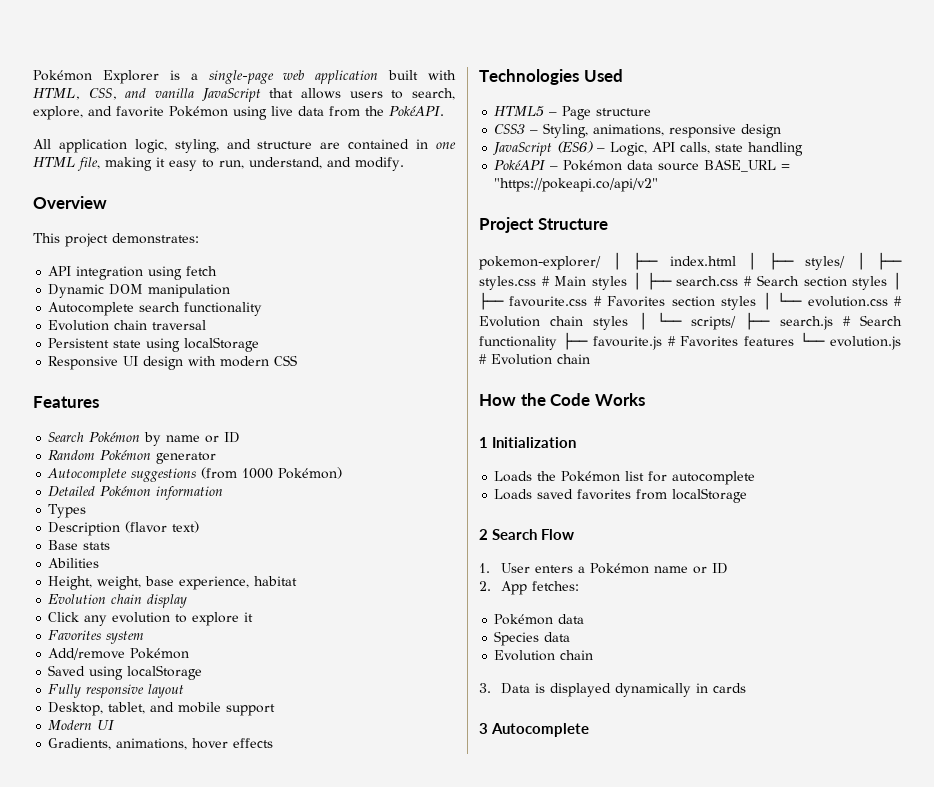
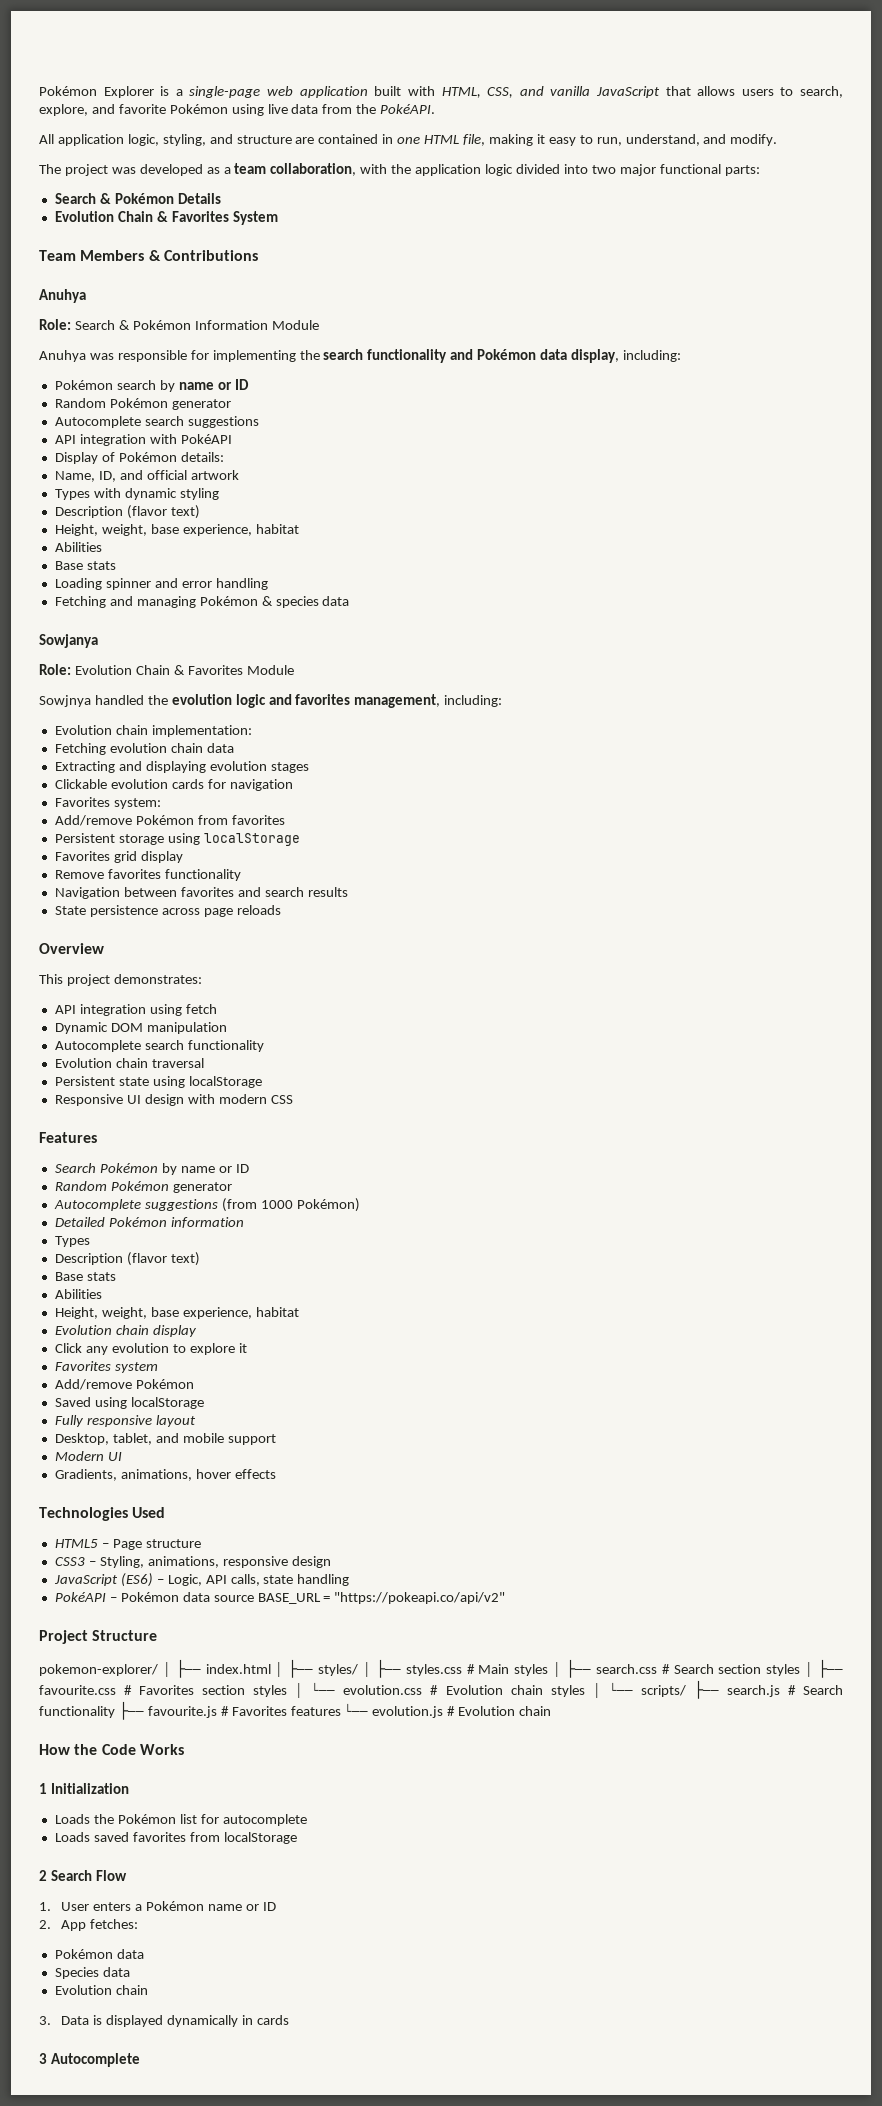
+ The project was developed as a team collaboration, with the application logic divided into two major functional parts:
+ Search & Pokémon Details
+ Evolution Chain & Favorites System
+ Team Members & Contributions
+ Anuhya
+ Role: Search & Pokémon Information Module
+ Anuhya was responsible for implementing the search functionality and Pokémon data display, including:
+ Pokémon search by name or ID
+ Random Pokémon generator
+ Autocomplete search suggestions
+ API integration with PokéAPI
+ Display of Pokémon details:
+ Name, ID, and official artwork
+ Types with dynamic styling
+ Description (flavor text)
+ Height, weight, base experience, habitat
+ Abilities
+ Base stats
+ Loading spinner and error handling
+ Fetching and managing Pokémon & species data
+ Sowjanya
+ Role: Evolution Chain & Favorites Module
+ Sowjnya handled the evolution logic and favorites management, including:
+ Evolution chain implementation:
+ Fetching evolution chain data
+ Extracting and displaying evolution stages
+ Clickable evolution cards for navigation
+ Favorites system:
+ Add/remove Pokémon from favorites
+ Persistent storage using localStorage
+ Favorites grid display
+ Remove favorites functionality
+ Navigation between favorites and search results
+ State persistence across page reloads

